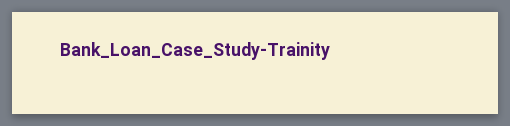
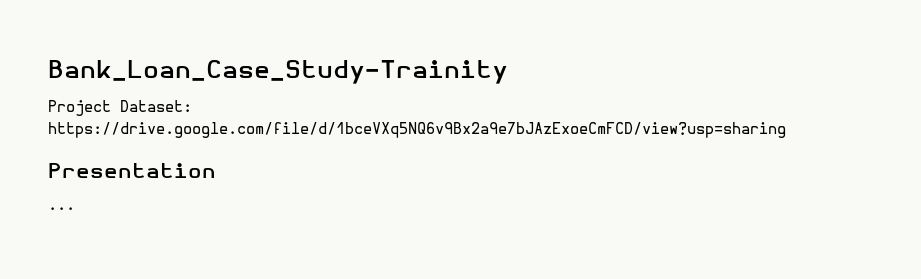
+ Project Dataset: https://drive.google.com/file/d/1bceVXq5NQ6v9Bx2a9e7bJAzExoeCmFCD/view?usp=sharing
+ Presentation
+ ...

